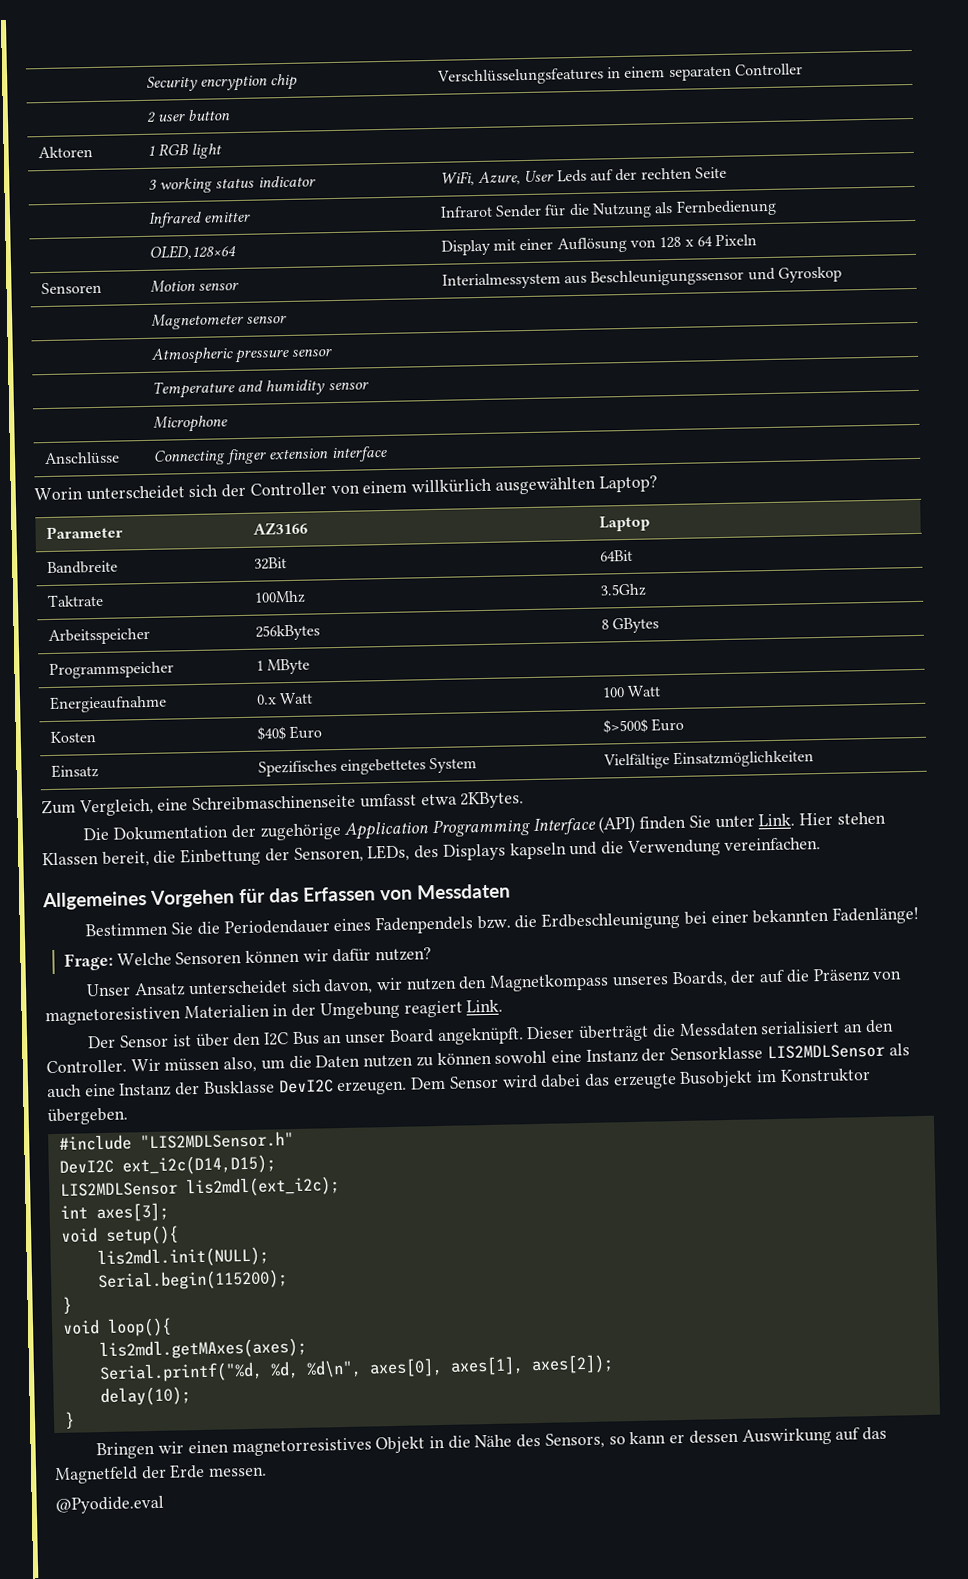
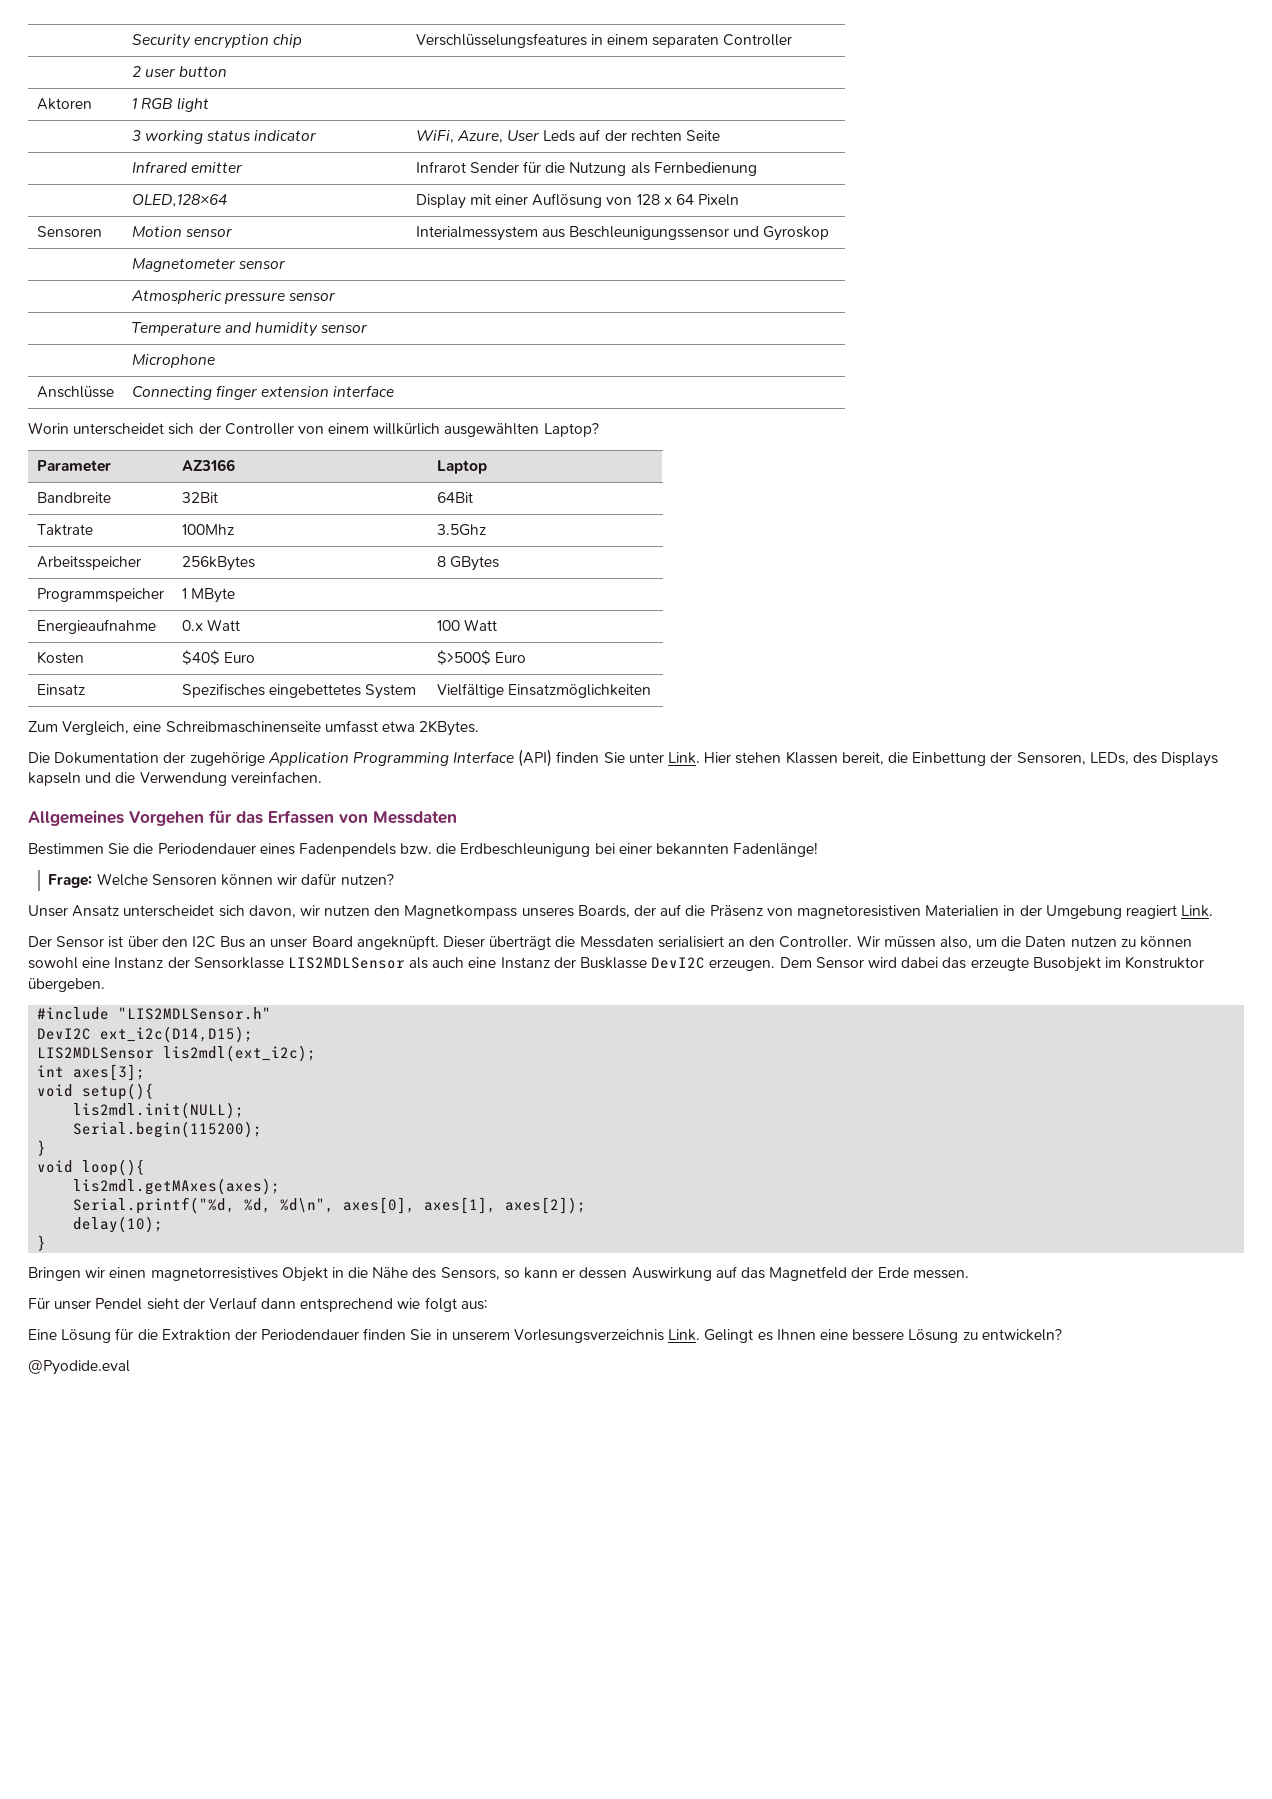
+ Für unser Pendel sieht der Verlauf dann entsprechend wie folgt aus:
+ Eine Lösung für die Extraktion der Periodendauer finden Sie in unserem Vorlesungsverzeichnis Link. Gelingt es Ihnen eine bessere Lösung zu entwickeln?

